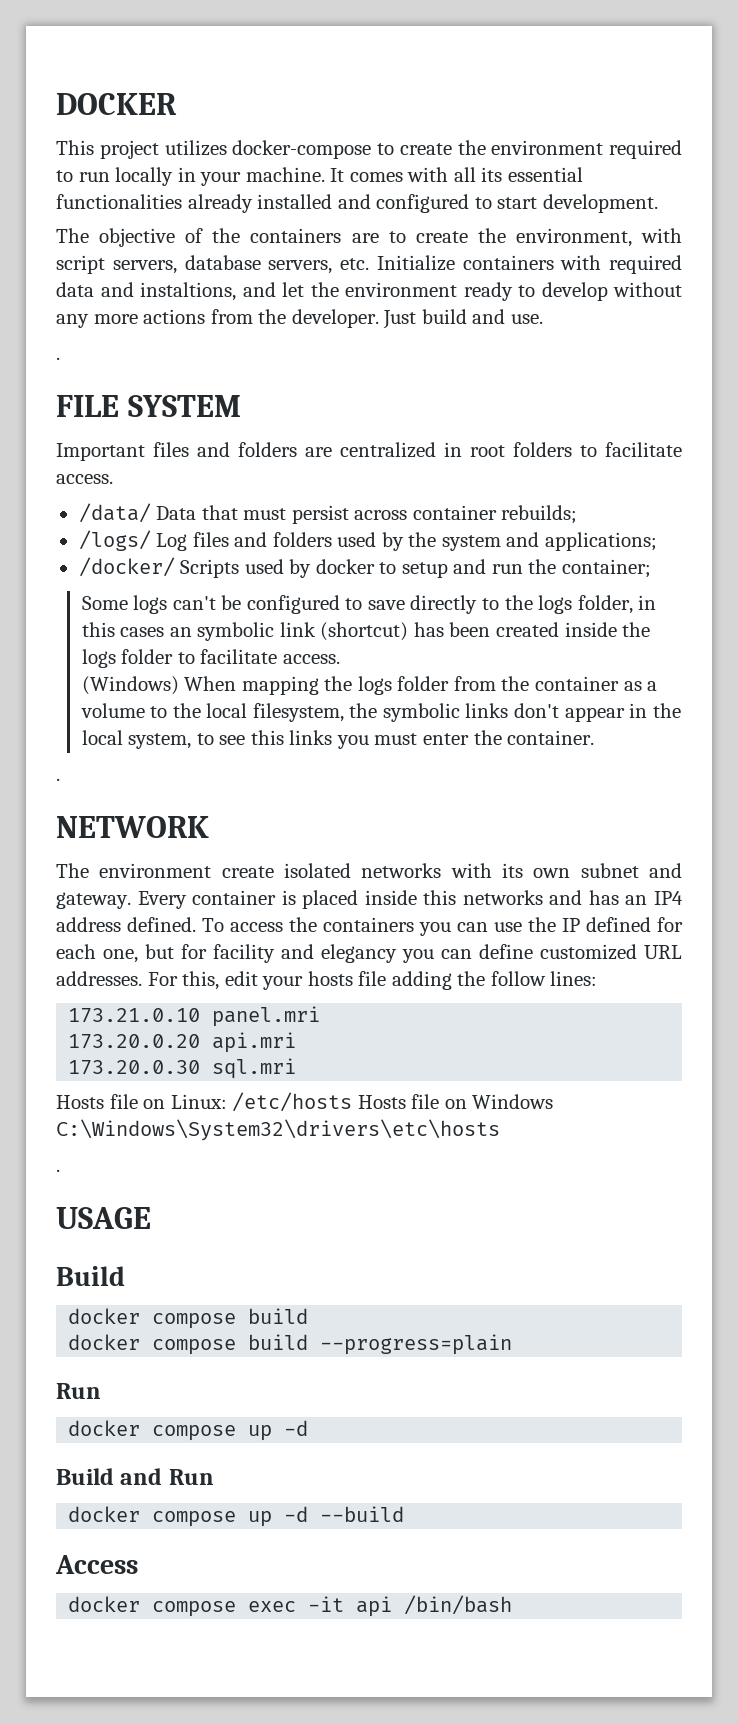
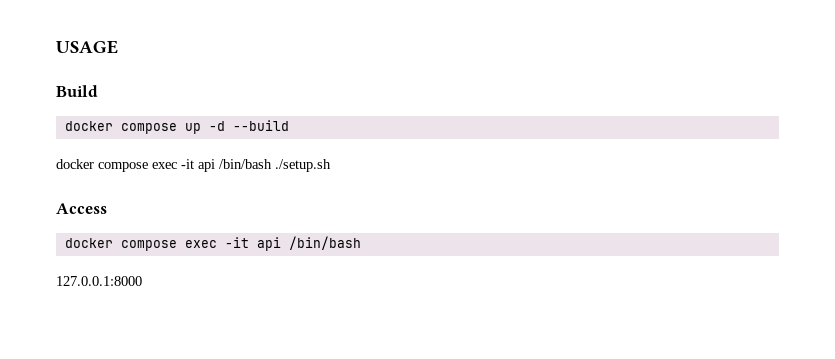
- DOCKER
- This project utilizes docker-compose to create the environment required to run locally in your machine. It comes with all its essential functionalities already installed and configured to start development.
- The objective of the containers are to create the environment, with script servers, database servers, etc. Initialize containers with required data and instaltions, and let the environment ready to develop without any more actions from the developer. Just build and use.
- .
- FILE SYSTEM
- Important files and folders are centralized in root folders to facilitate access.
- /data/ Data that must persist across container rebuilds;
- /logs/ Log files and folders used by the system and applications;
- /docker/ Scripts used by docker to setup and run the container;
- Some logs can't be configured to save directly to the logs folder, in this cases an symbolic link (shortcut) has been created inside the logs folder to facilitate access.
- (Windows) When mapping the logs folder from the container as a volume to the local filesystem, the symbolic links don't appear in the local system, to see this links you must enter the container.
- .
- NETWORK
- The environment create isolated networks with its own subnet and gateway. Every container is placed inside this networks and has an IP4 address defined. To access the containers you can use the IP defined for each one, but for facility and elegancy you can define customized URL addresses. For this, edit your hosts file adding the follow lines:
- 173.21.0.10 panel.mri
- 173.20.0.20 api.mri
- 173.20.0.30 sql.mri
- Hosts file on Linux: /etc/hosts Hosts file on Windows C:\Windows\System32\drivers\etc\hosts
- .
  USAGE
  Build
- docker compose build
- docker compose build --progress=plain
- Run
- docker compose up -d
- Build and Run
  docker compose up -d --build
+ docker compose exec -it api /bin/bash ./setup.sh
+ 127.0.0.1:8000

